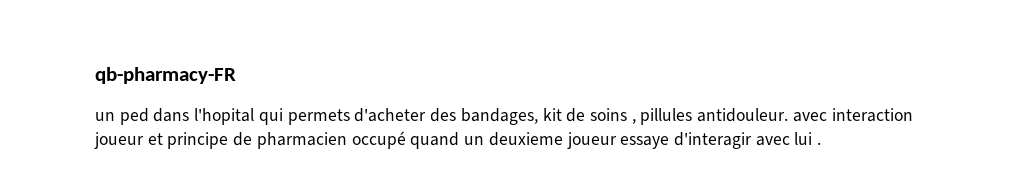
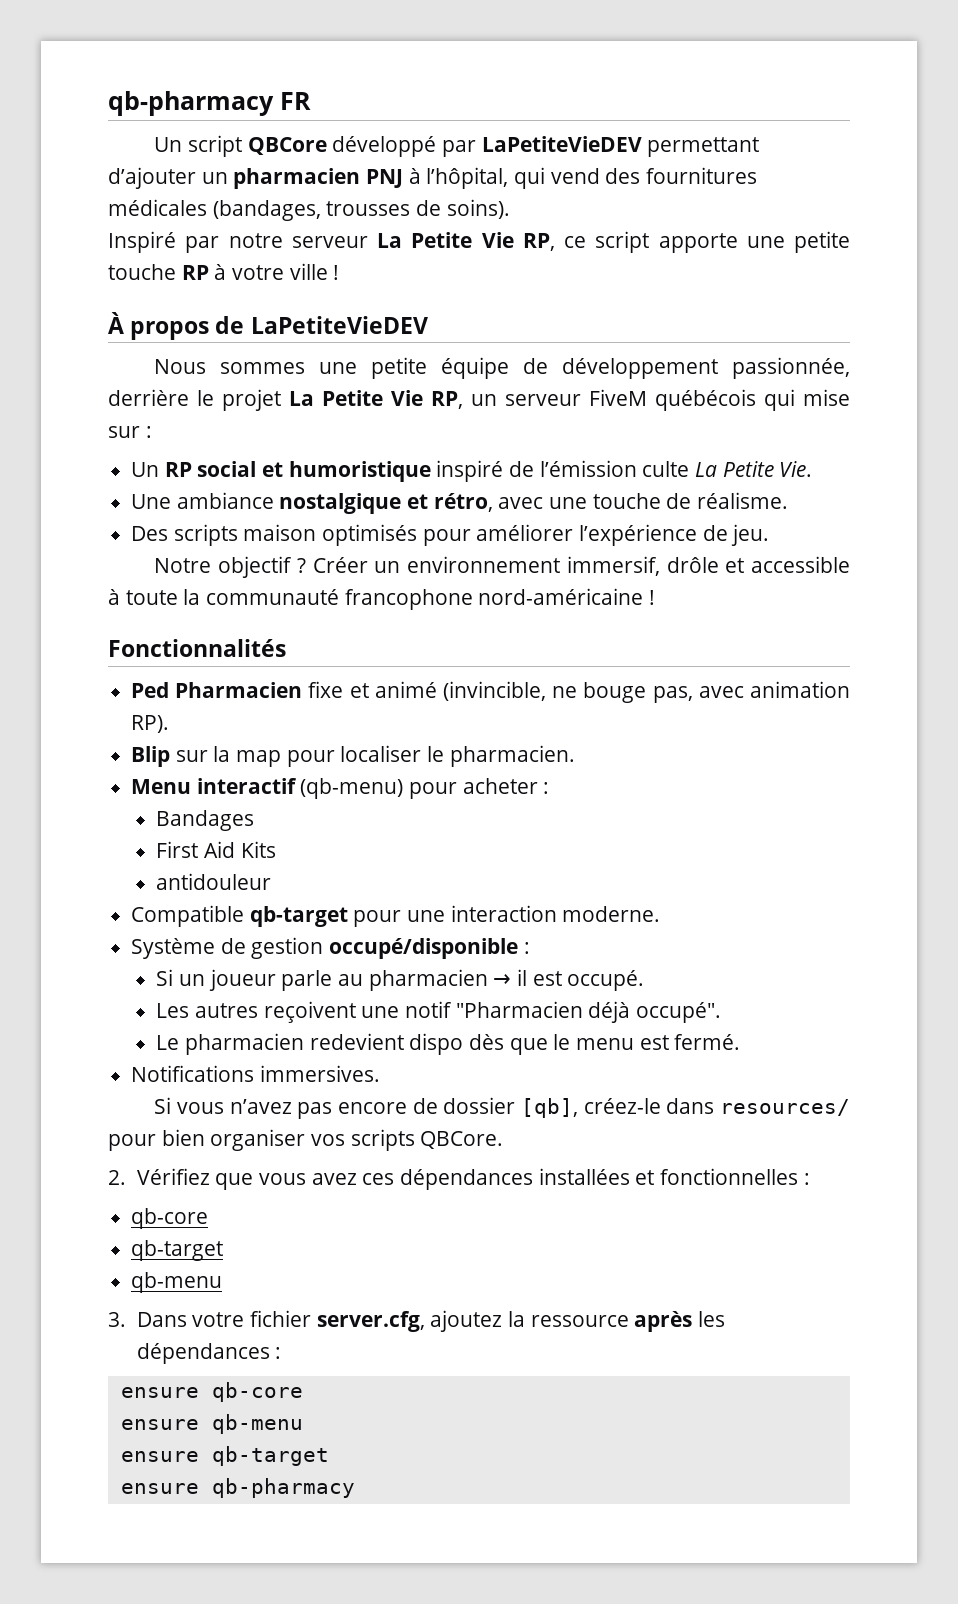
- qb-pharmacy-FR
- un ped dans l'hopital qui permets d'acheter des bandages, kit de soins , pillules antidouleur. avec interaction joueur et principe de pharmacien occupé quand un deuxieme joueur essaye d'interagir avec lui .
+ qb-pharmacy FR
+ Un script QBCore développé par LaPetiteVieDEV permettant d’ajouter un pharmacien PNJ à l’hôpital, qui vend des fournitures médicales (bandages, trousses de soins).
+ Inspiré par notre serveur La Petite Vie RP, ce script apporte une petite touche RP à votre ville !
+ À propos de LaPetiteVieDEV
+ Nous sommes une petite équipe de développement passionnée, derrière le projet La Petite Vie RP, un serveur FiveM québécois qui mise sur :
+ Un RP social et humoristique inspiré de l’émission culte La Petite Vie.
+ Une ambiance nostalgique et rétro, avec une touche de réalisme.
+ Des scripts maison optimisés pour améliorer l’expérience de jeu.
+ Notre objectif ? Créer un environnement immersif, drôle et accessible à toute la communauté francophone nord-américaine !
+ Fonctionnalités
+ Ped Pharmacien fixe et animé (invincible, ne bouge pas, avec animation RP).
+ Blip sur la map pour localiser le pharmacien.
+ Menu interactif (qb-menu) pour acheter :
+ Bandages
+ First Aid Kits
+ antidouleur
+ Compatible qb-target pour une interaction moderne.
+ Système de gestion occupé/disponible :
+ Si un joueur parle au pharmacien → il est occupé.
+ Les autres reçoivent une notif "Pharmacien déjà occupé".
+ Le pharmacien redevient dispo dès que le menu est fermé.
+ Notifications immersives.
+ Si vous n’avez pas encore de dossier [qb], créez-le dans resources/ pour bien organiser vos scripts QBCore.
+ 2. Vérifiez que vous avez ces dépendances installées et fonctionnelles :
+ qb-core
+ qb-target
+ qb-menu
+ 3. Dans votre fichier server.cfg, ajoutez la ressource après les dépendances :
+ ensure qb-core
+ ensure qb-menu
+ ensure qb-target
+ ensure qb-pharmacy

